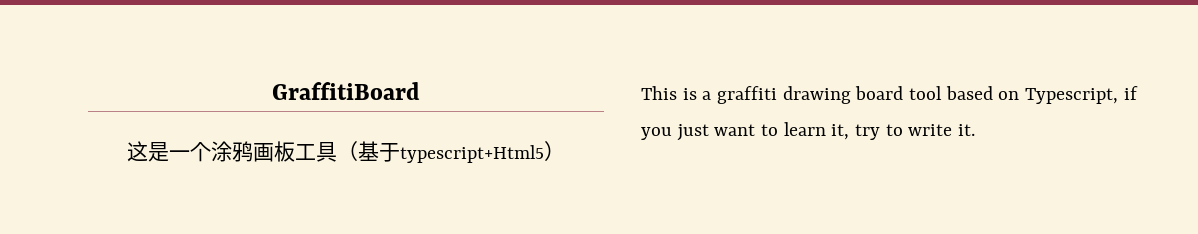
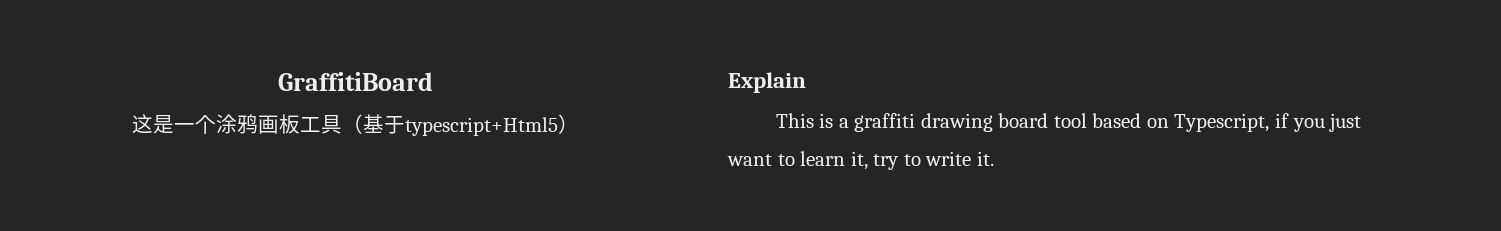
+ Explain

